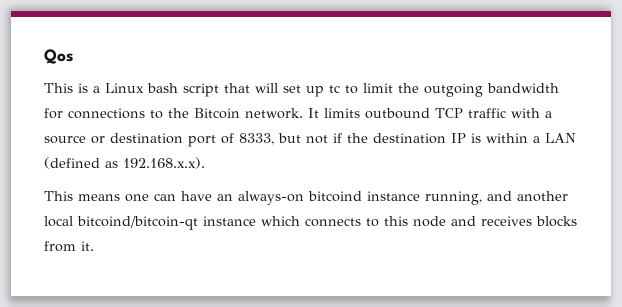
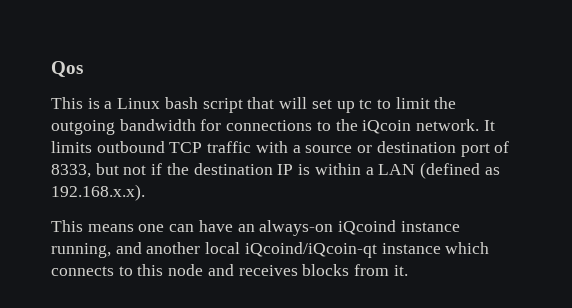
- This is a Linux bash script that will set up tc to limit the outgoing bandwidth for connections to the Bitcoin network.
+ This is a Linux bash script that will set up tc to limit the outgoing bandwidth for connections to the iQcoin network.
- This means one can have an always-on bitcoind instance running, and another local bitcoind/bitcoin-qt instance which connects to this node and receives blocks from it.
+ This means one can have an always-on iQcoind instance running, and another local iQcoind/iQcoin-qt instance which connects to this node and receives blocks from it.

